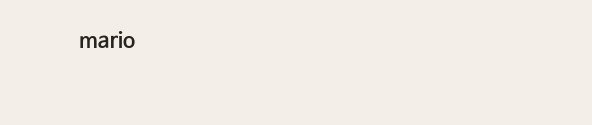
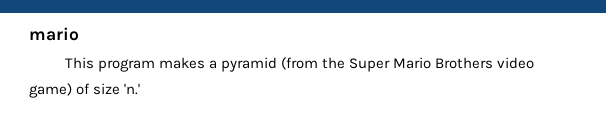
+ This program makes a pyramid (from the Super Mario Brothers video game) of size 'n.'

